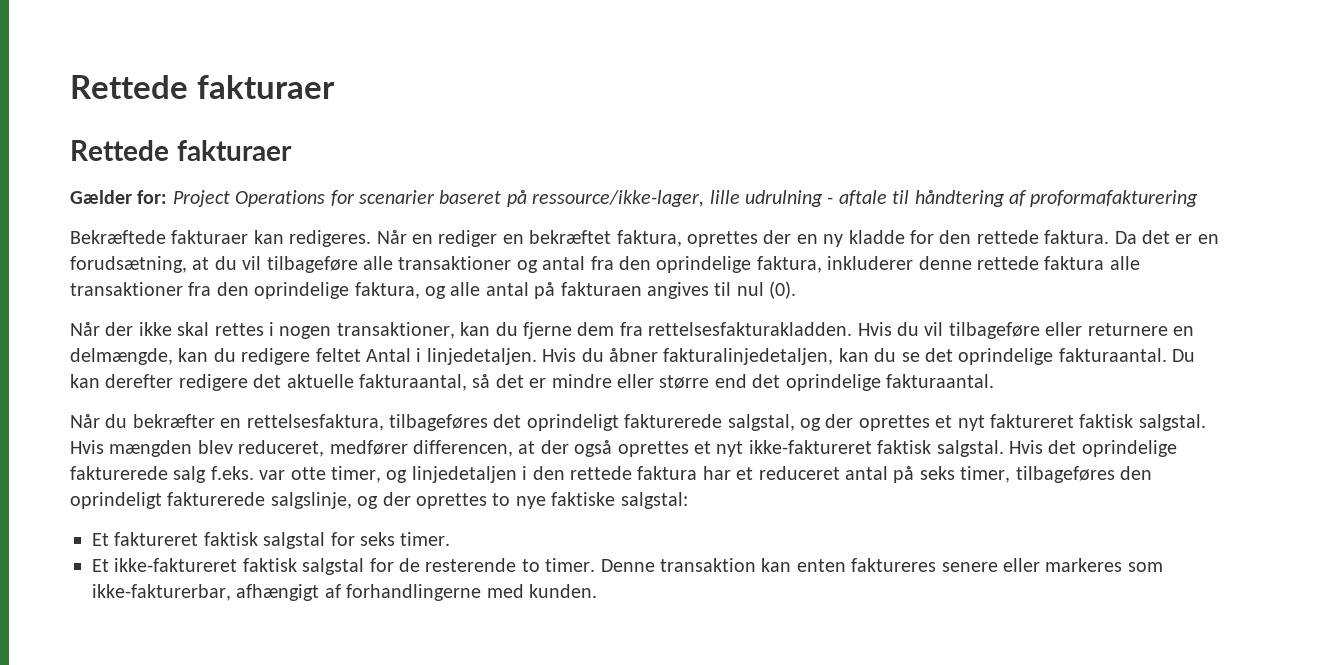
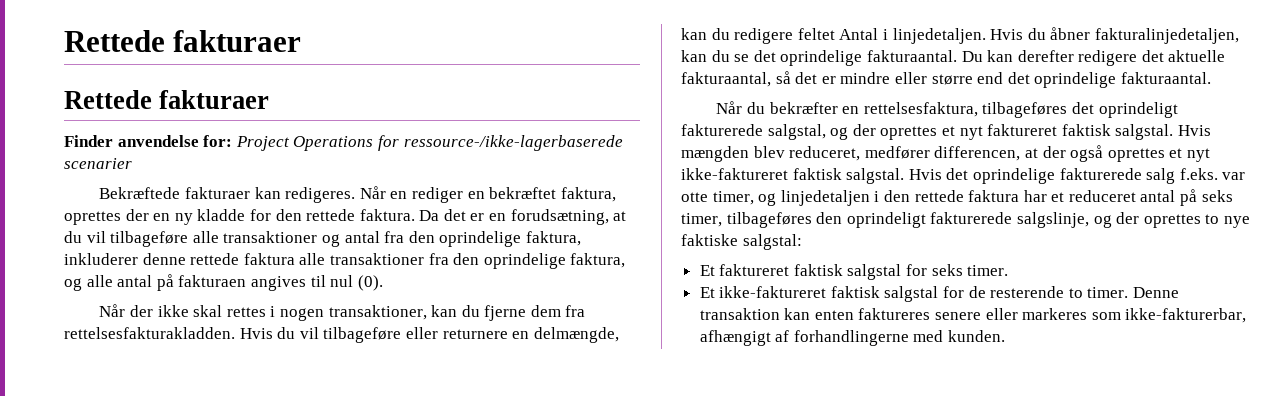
- Gælder for: Project Operations for scenarier baseret på ressource/ikke-lager, lille udrulning - aftale til håndtering af proformafakturering
+ Finder anvendelse for: Project Operations for ressource-/ikke-lagerbaserede scenarier

